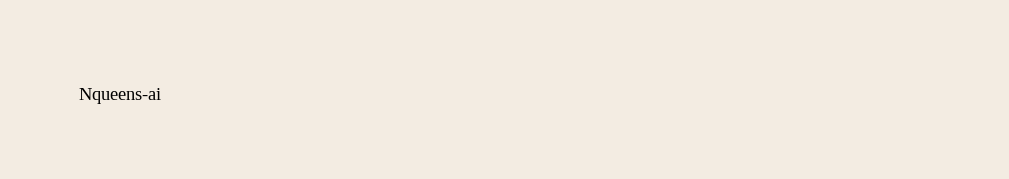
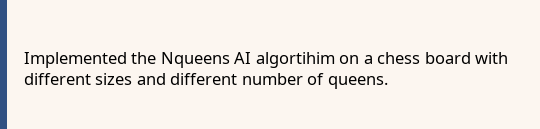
- Nqueens-ai
+ Implemented the Nqueens AI algortihim on a chess board with different sizes and different number of queens.

